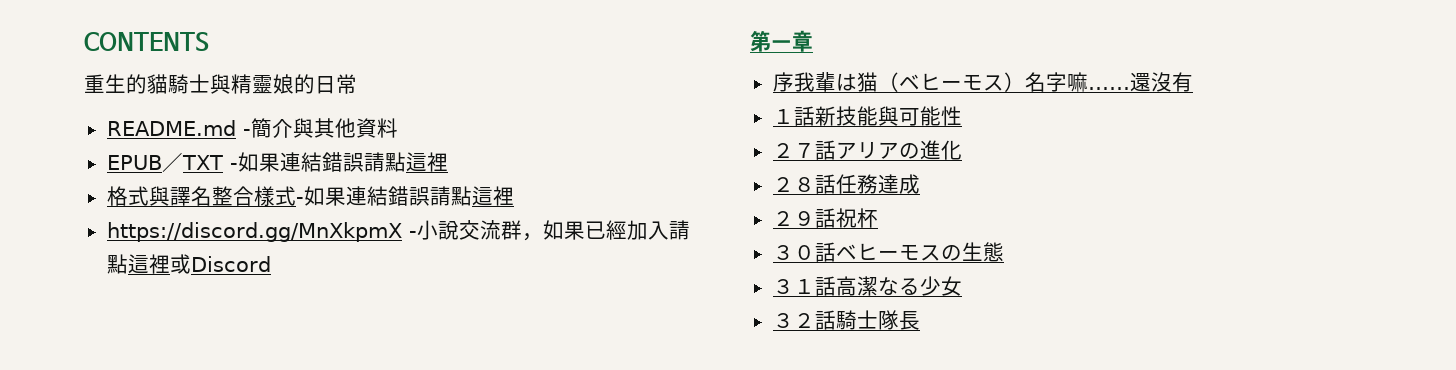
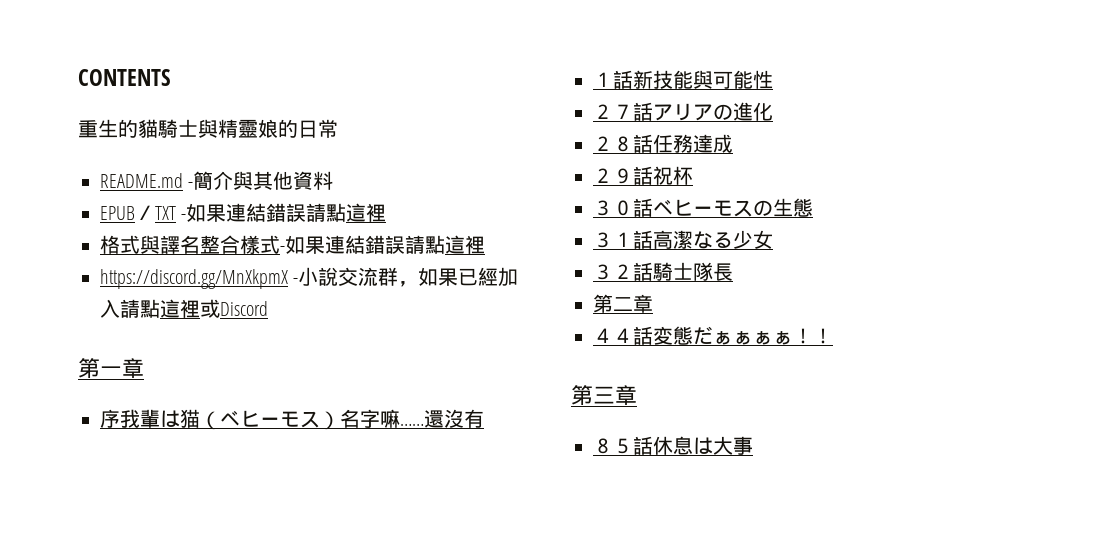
+ 第二章
+ ４４話変態だぁぁぁぁ！！
+ 第三章
+ ８５話休息は大事

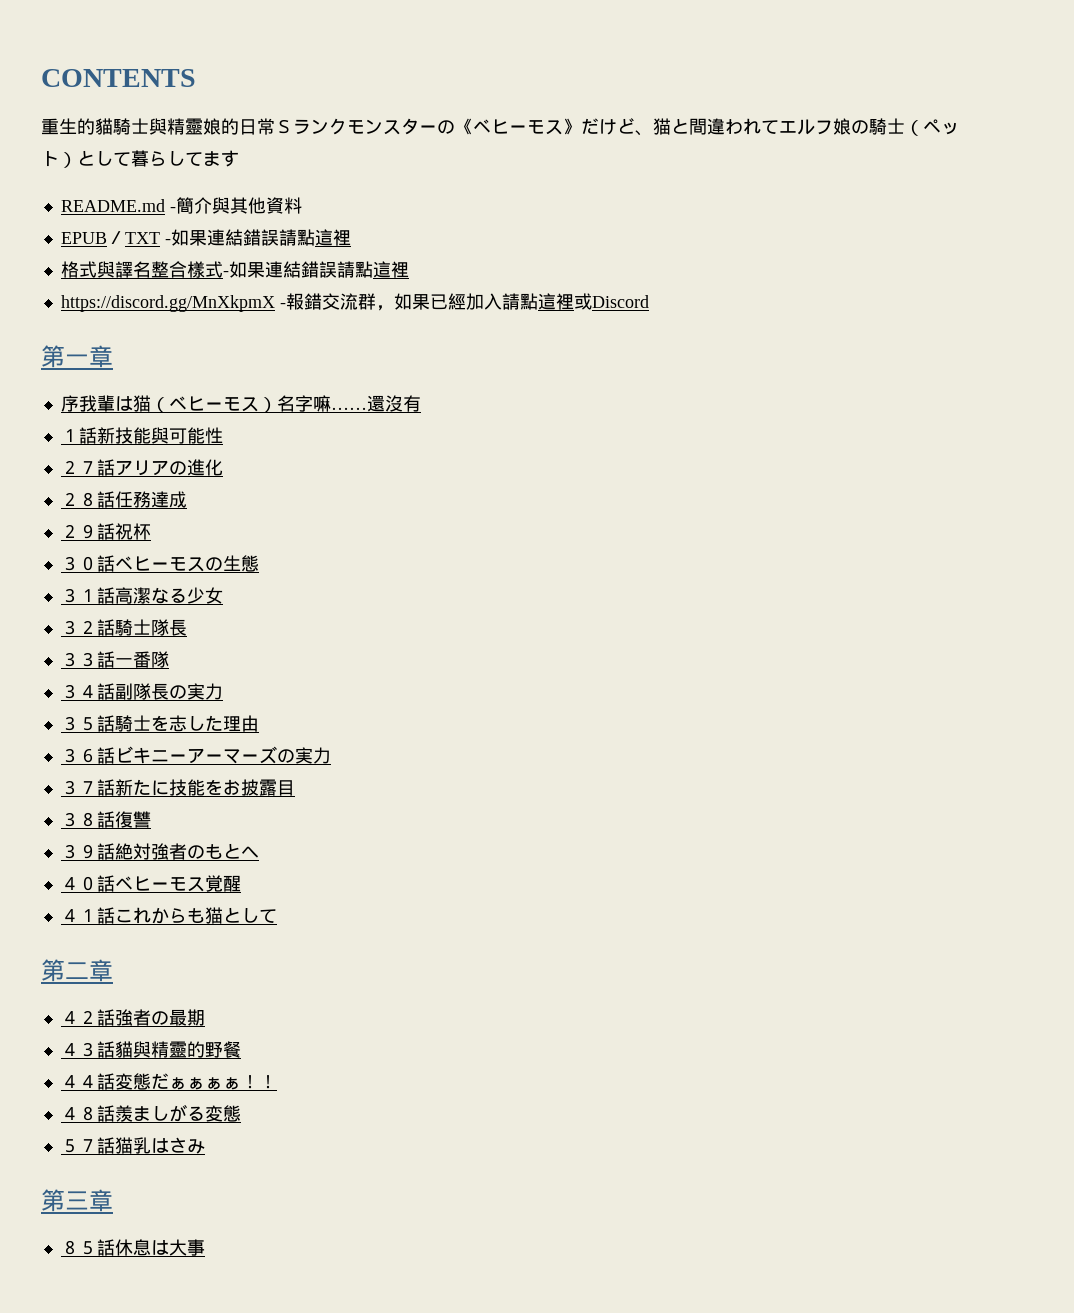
- 重生的貓騎士與精靈娘的日常
+ 重生的貓騎士與精靈娘的日常Ｓランクモンスターの《ベヒーモス》だけど、猫と間違われてエルフ娘の騎士（ペット）として暮らしてます
- https://discord.gg/MnXkpmX -小說交流群，如果已經加入請點這裡或Discord
+ https://discord.gg/MnXkpmX -報錯交流群，如果已經加入請點這裡或Discord
+ ３３話一番隊
+ ３４話副隊長の実力
+ ３５話騎士を志した理由
+ ３６話ビキニーアーマーズの実力
+ ３７話新たに技能をお披露目
+ ３８話復讐
+ ３９話絶対強者のもとへ
+ ４０話ベヒーモス覚醒
+ ４１話これからも猫として
  第二章
+ ４２話強者の最期
+ ４３話貓與精靈的野餐
+ ４８話羨ましがる変態
+ ５７話猫乳はさみ

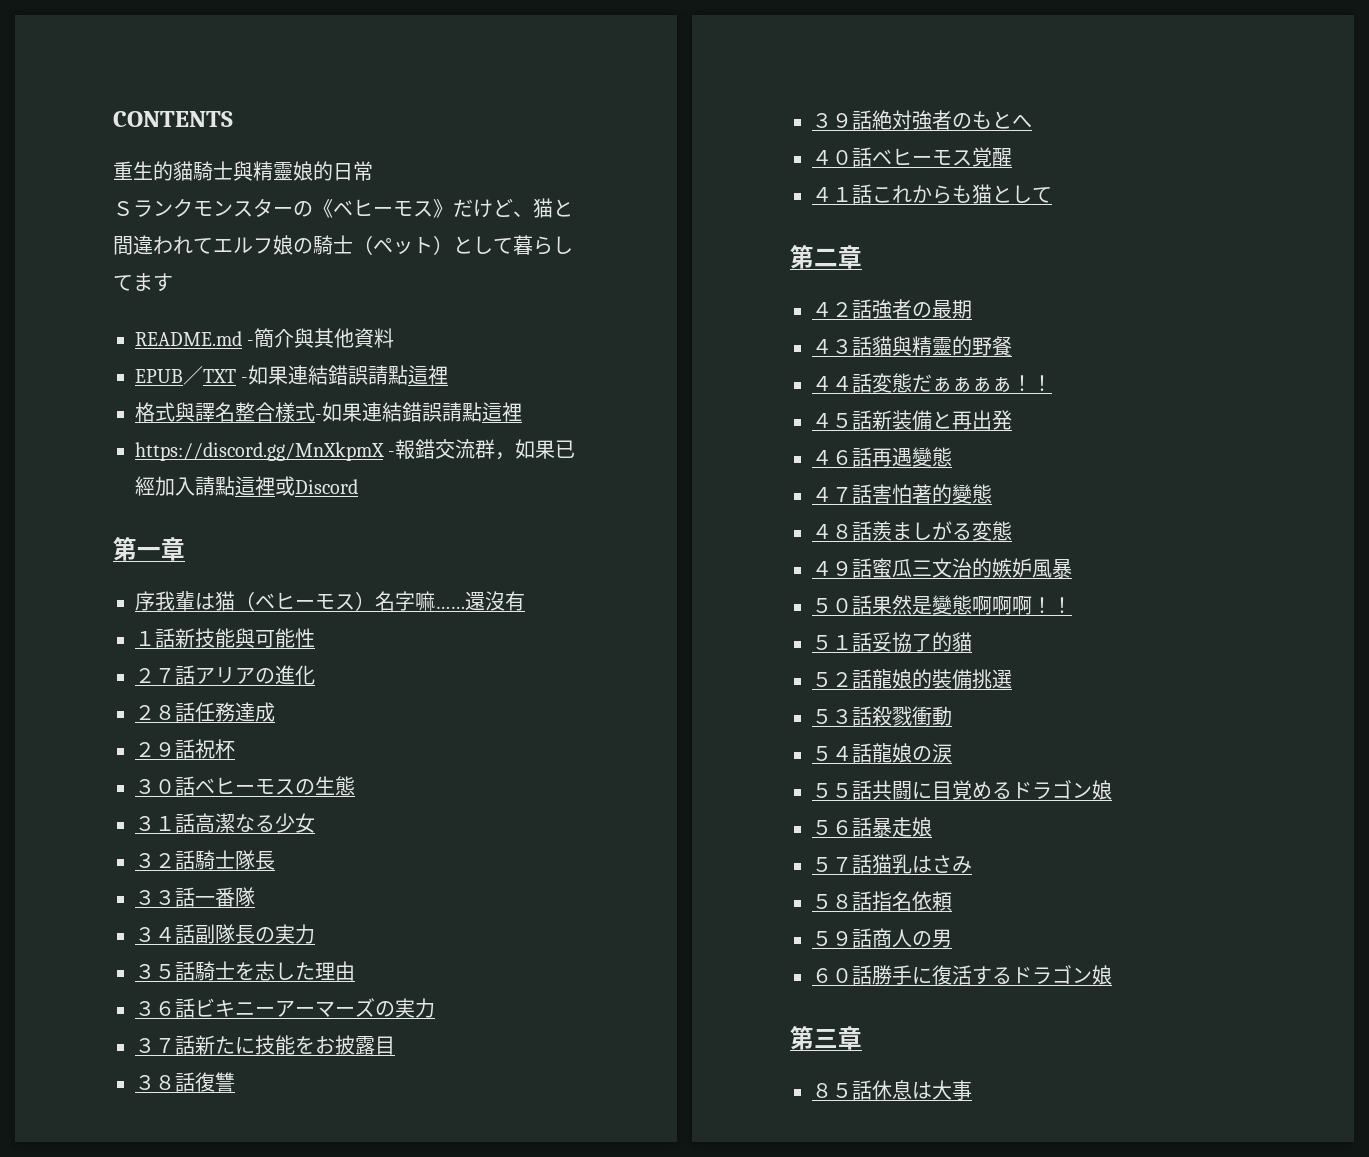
- 重生的貓騎士與精靈娘的日常Ｓランクモンスターの《ベヒーモス》だけど、猫と間違われてエルフ娘の騎士（ペット）として暮らしてます
+ 重生的貓騎士與精靈娘的日常
+ Ｓランクモンスターの《ベヒーモス》だけど、猫と間違われてエルフ娘の騎士（ペット）として暮らしてます
+ ４５話新装備と再出発
+ ４６話再遇變態
+ ４７話害怕著的變態
+ ４９話蜜瓜三文治的嫉妒風暴
+ ５０話果然是變態啊啊啊！！
+ ５１話妥協了的貓
+ ５２話龍娘的裝備挑選
+ ５３話殺戮衝動
+ ５４話龍娘の涙
+ ５５話共闘に目覚めるドラゴン娘
+ ５６話暴走娘
  ５７話猫乳はさみ
+ ５８話指名依頼
+ ５９話商人の男
+ ６０話勝手に復活するドラゴン娘

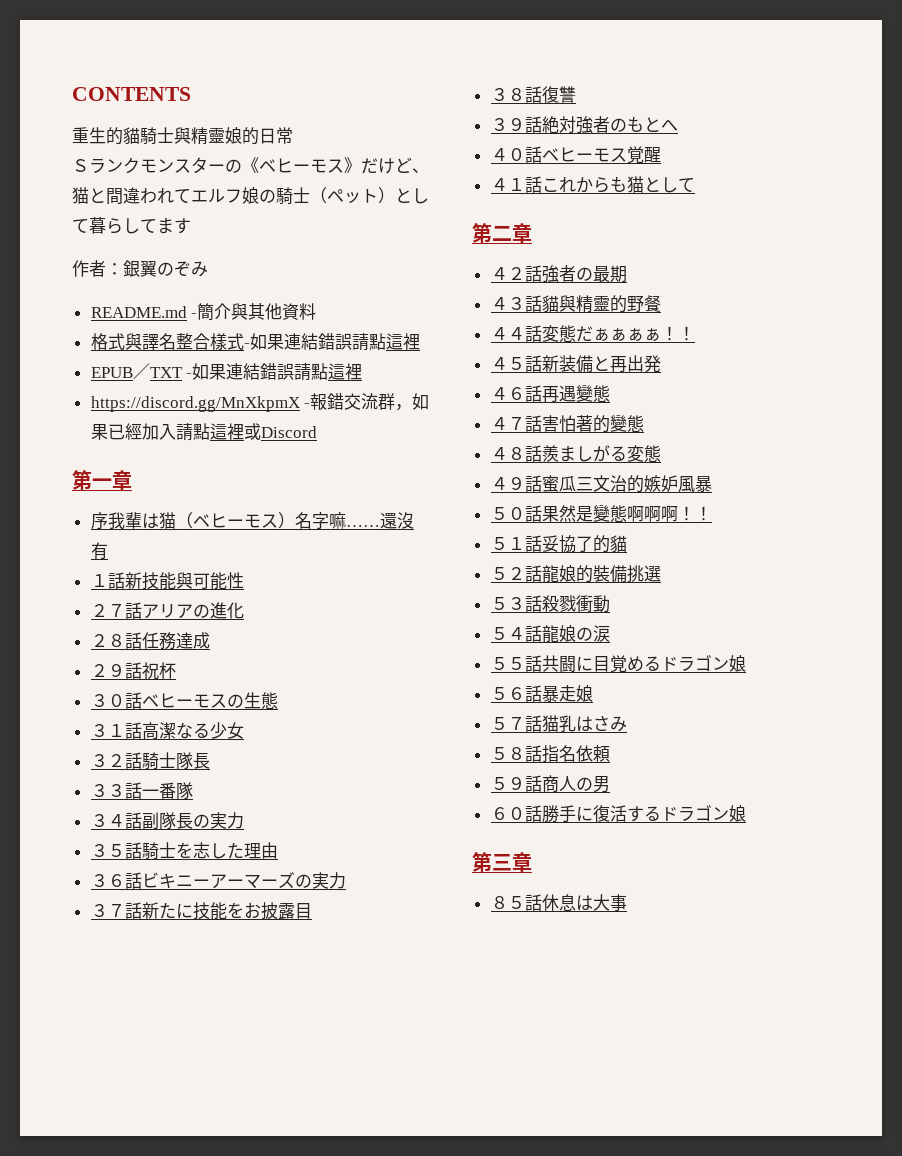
+ 作者：銀翼のぞみ
+ 格式與譯名整合樣式-如果連結錯誤請點這裡
  EPUB／TXT -如果連結錯誤請點這裡
- 格式與譯名整合樣式-如果連結錯誤請點這裡

